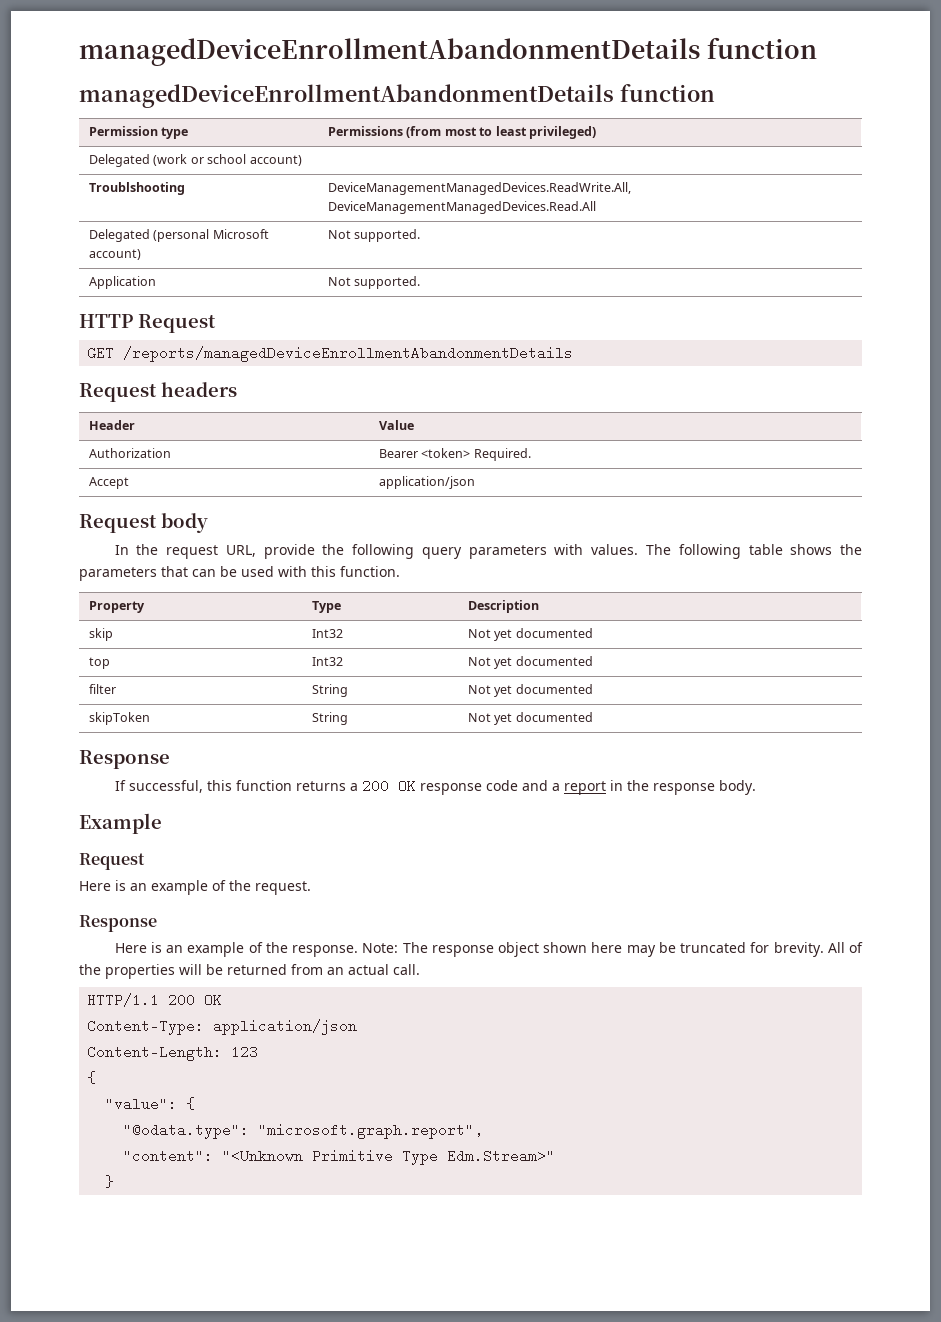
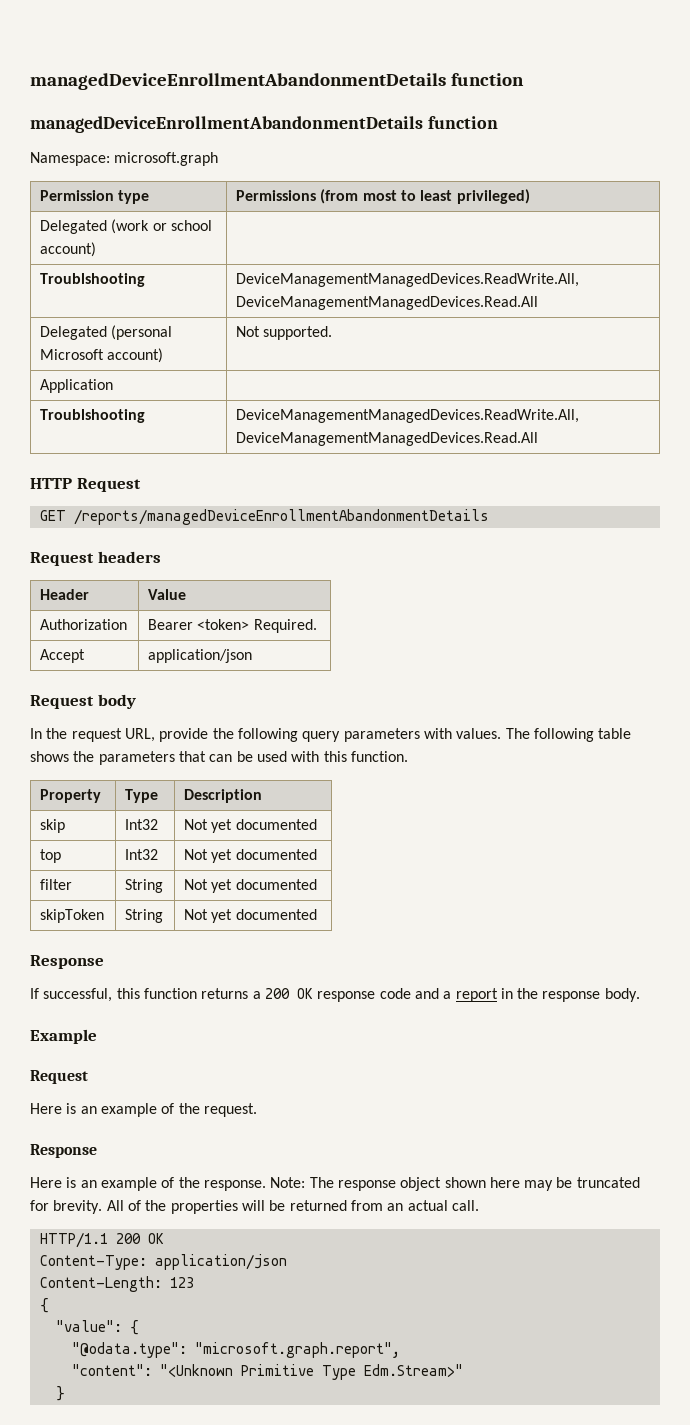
+ Namespace: microsoft.graph
- Application | Not supported.
+ Application |
+ Troublshooting | DeviceManagementManagedDevices.ReadWrite.All, DeviceManagementManagedDevices.Read.All

